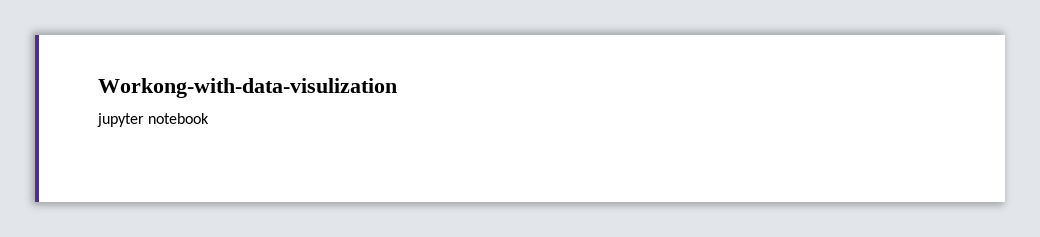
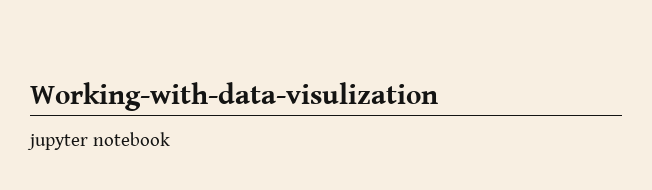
- Workong-with-data-visulization
+ Working-with-data-visulization

